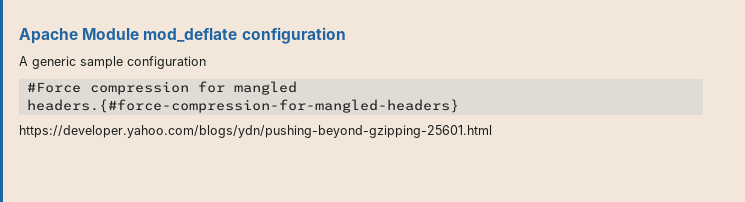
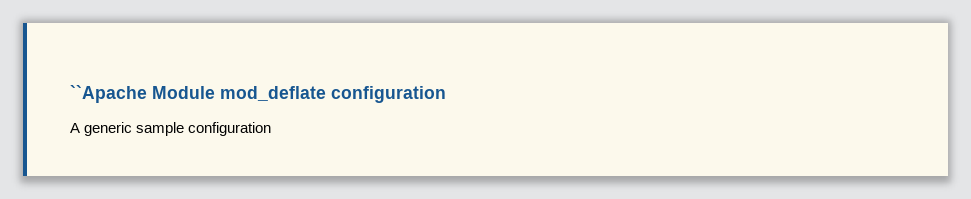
- Apache Module mod_deflate configuration
+ ``Apache Module mod_deflate configuration
- #Force compression for mangled headers.{#force-compression-for-mangled-headers}
- https://developer.yahoo.com/blogs/ydn/pushing-beyond-gzipping-25601.html

